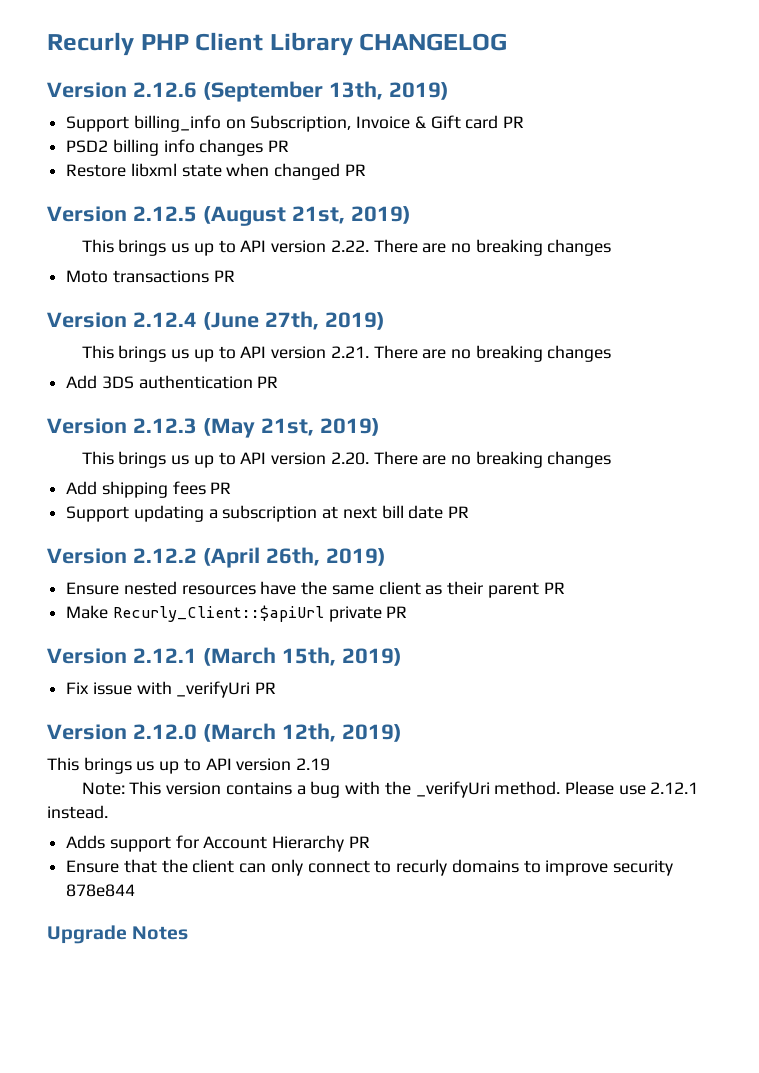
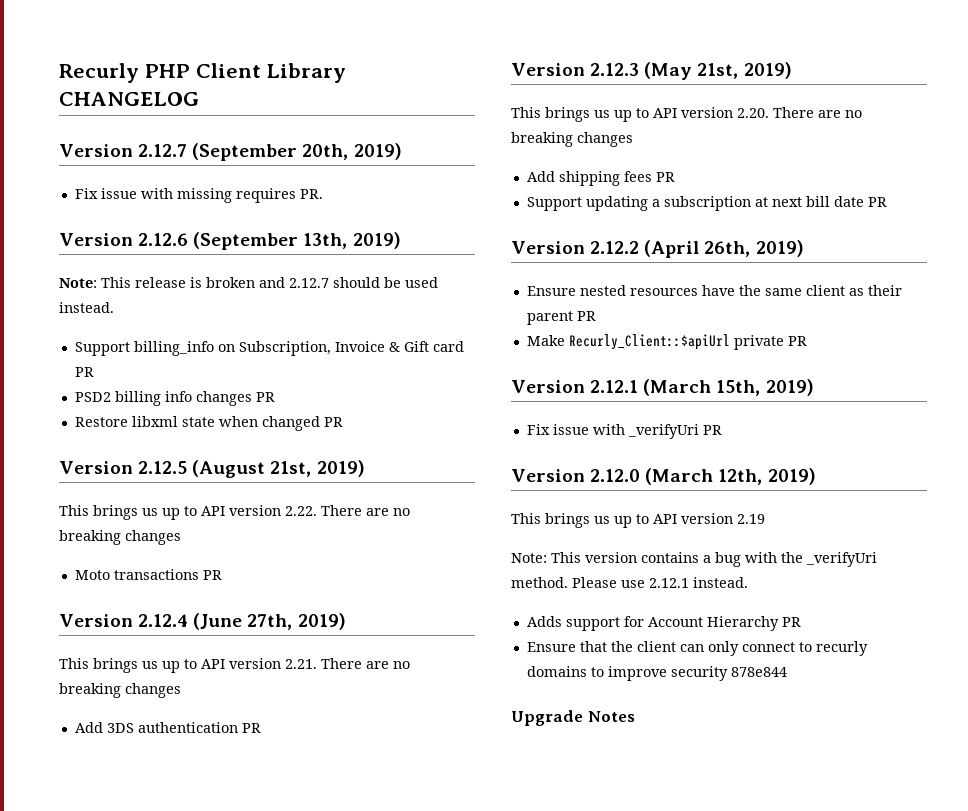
+ Version 2.12.7 (September 20th, 2019)
+ Fix issue with missing requires PR.
+ Note: This release is broken and 2.12.7 should be used instead.

